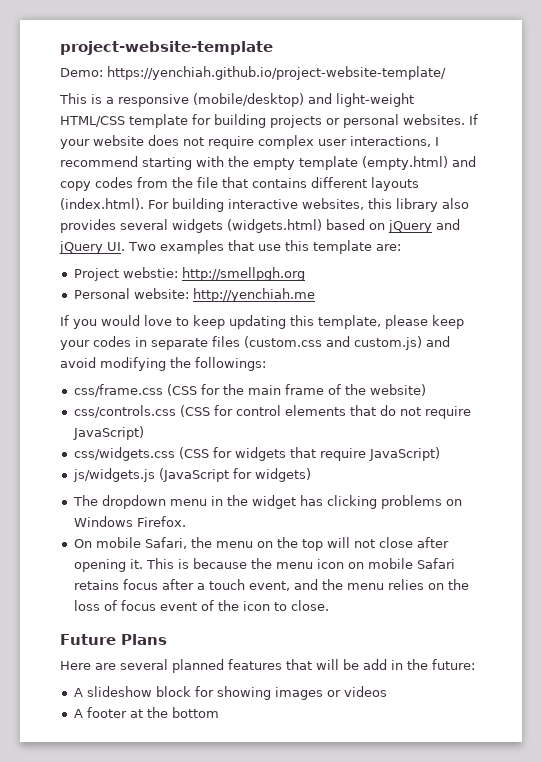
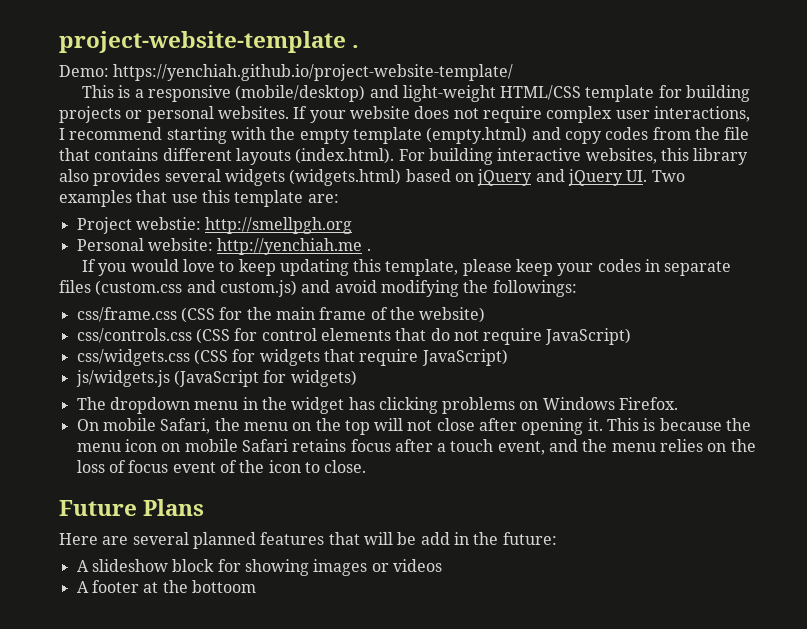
- project-website-template
+ project-website-template .
- Personal website: http://yenchiah.me
+ Personal website: http://yenchiah.me .
- A footer at the bottom
+ A footer at the bottoom

